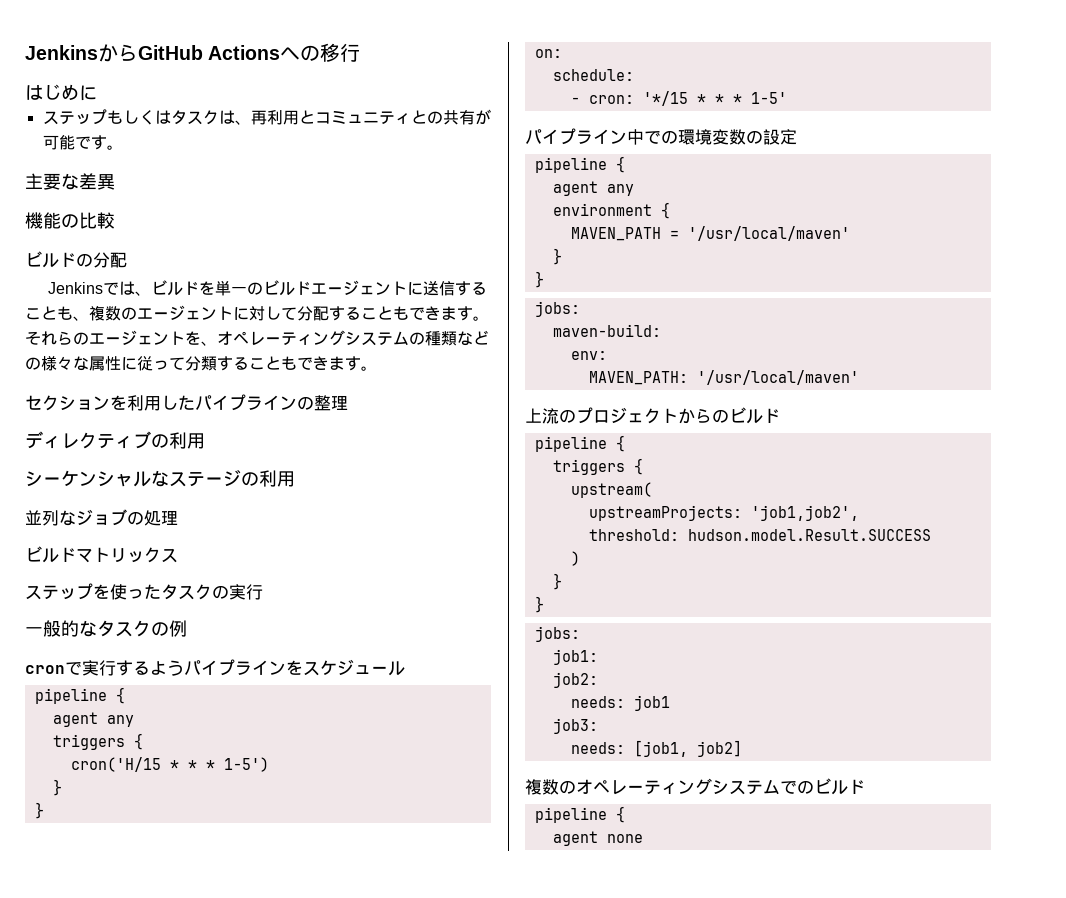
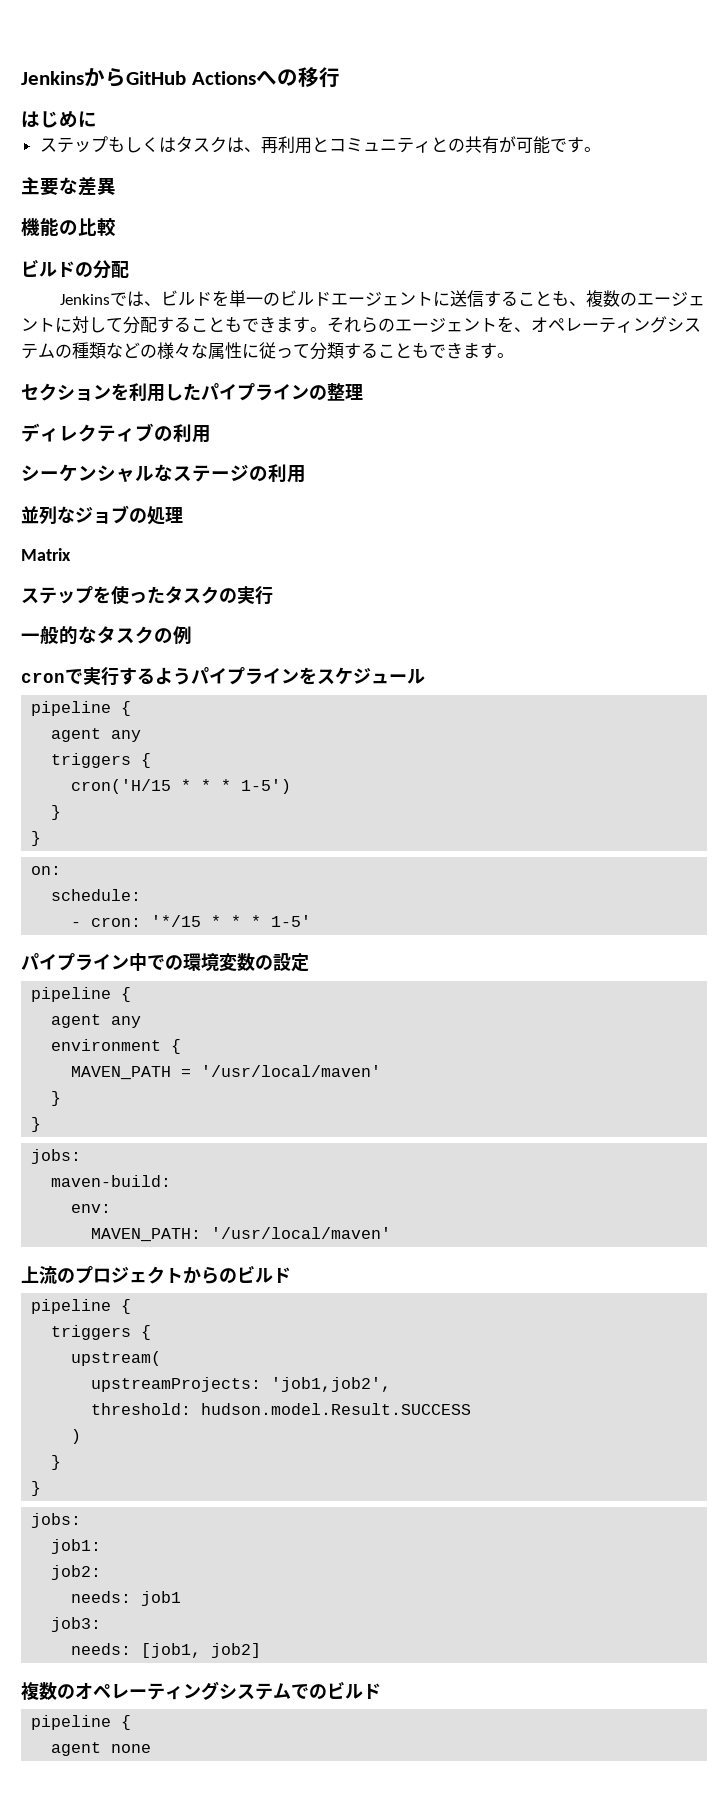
- ビルドマトリックス
+ Matrix

